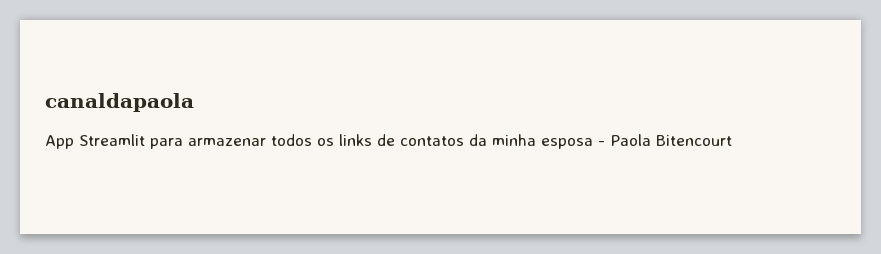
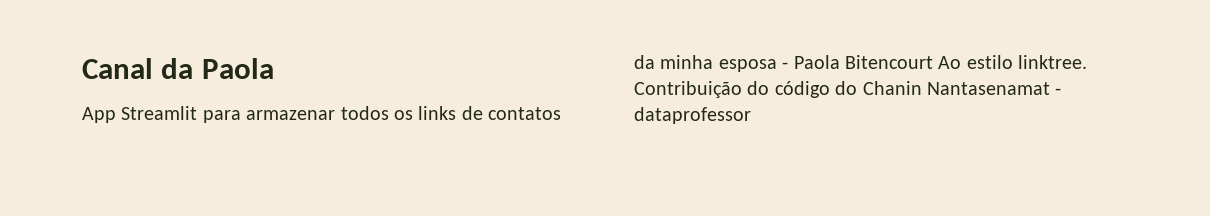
- canaldapaola
+ Canal da Paola
- App Streamlit para armazenar todos os links de contatos da minha esposa - Paola Bitencourt
+ App Streamlit para armazenar todos os links de contatos da minha esposa - Paola Bitencourt Ao estilo linktree. Contribuição do código do Chanin Nantasenamat - dataprofessor

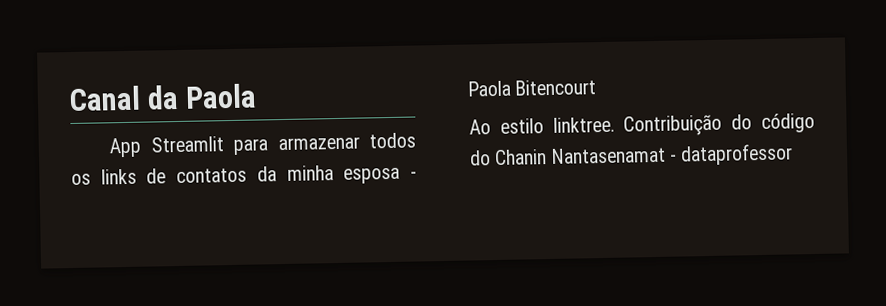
- App Streamlit para armazenar todos os links de contatos da minha esposa - Paola Bitencourt Ao estilo linktree.
+ App Streamlit para armazenar todos os links de contatos da minha esposa - Paola Bitencourt
+ Ao estilo linktree.

